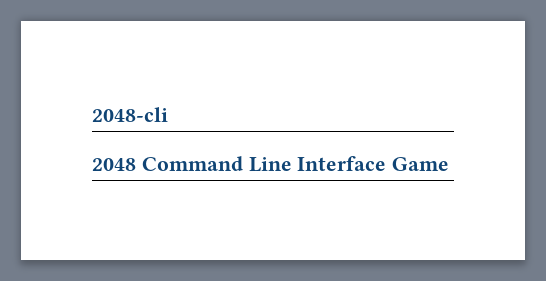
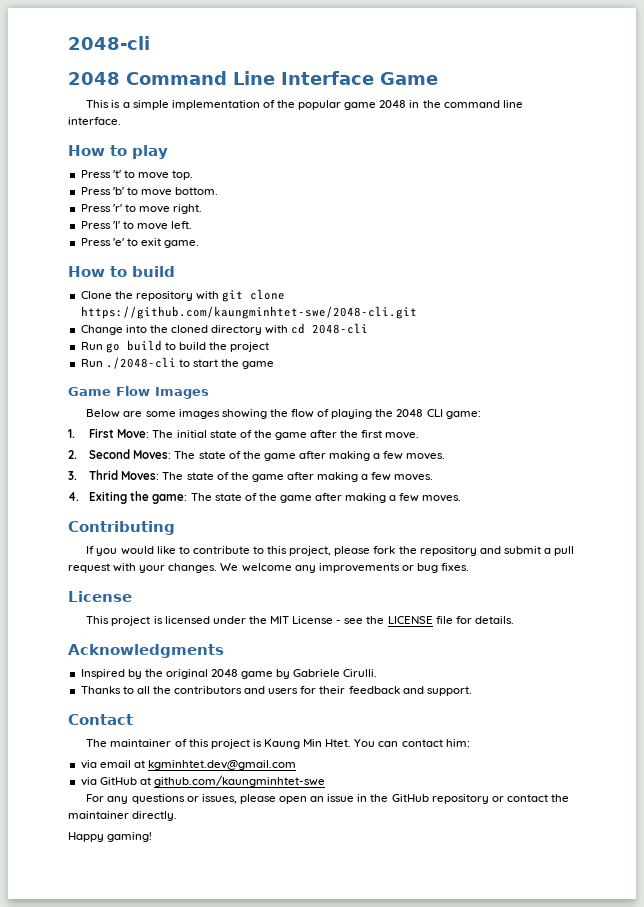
+ This is a simple implementation of the popular game 2048 in the command line interface.
+ How to play
+ Press 't' to move top.
+ Press 'b' to move bottom.
+ Press 'r' to move right.
+ Press 'l' to move left.
+ Press 'e' to exit game.
+ How to build
+ Clone the repository with git clone https://github.com/kaungminhtet-swe/2048-cli.git
+ Change into the cloned directory with cd 2048-cli
+ Run go build to build the project
+ Run ./2048-cli to start the game
+ Game Flow Images
+ Below are some images showing the flow of playing the 2048 CLI game:
+ 1. First Move: The initial state of the game after the first move.
+ 2. Second Moves: The state of the game after making a few moves.
+ 3. Thrid Moves: The state of the game after making a few moves.
+ 4. Exiting the game: The state of the game after making a few moves.
+ Contributing
+ If you would like to contribute to this project, please fork the repository and submit a pull request with your changes. We welcome any improvements or bug fixes.
+ License
+ This project is licensed under the MIT License - see the LICENSE file for details.
+ Acknowledgments
+ Inspired by the original 2048 game by Gabriele Cirulli.
+ Thanks to all the contributors and users for their feedback and support.
+ Contact
+ The maintainer of this project is Kaung Min Htet. You can contact him:
+ via email at kgminhtet.dev@gmail.com
+ via GitHub at github.com/kaungminhtet-swe
+ For any questions or issues, please open an issue in the GitHub repository or contact the maintainer directly.
+ Happy gaming!

